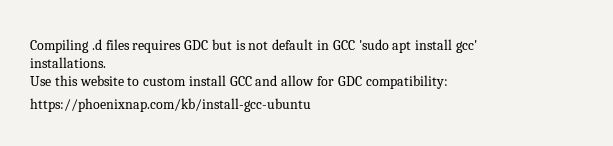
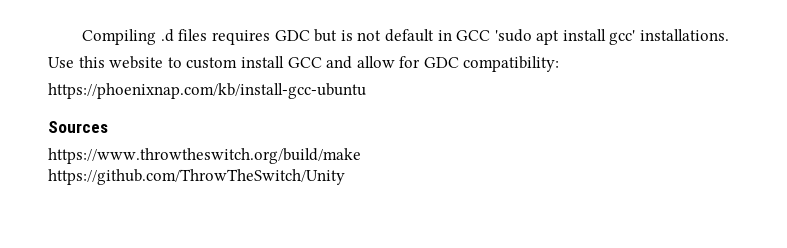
+ Sources
+ https://www.throwtheswitch.org/build/make
+ https://github.com/ThrowTheSwitch/Unity

